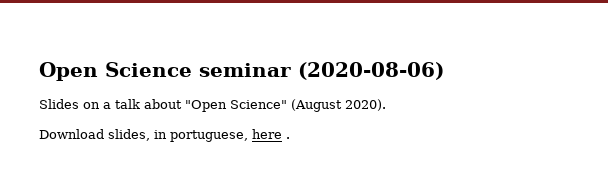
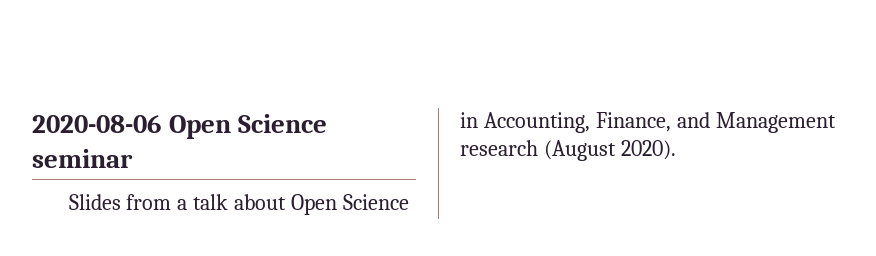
- Open Science seminar (2020-08-06)
+ 2020-08-06 Open Science seminar
- Slides on a talk about "Open Science" (August 2020).
- Download slides, in portuguese, here .
+ Slides from a talk about Open Science in Accounting, Finance, and Management research (August 2020).

